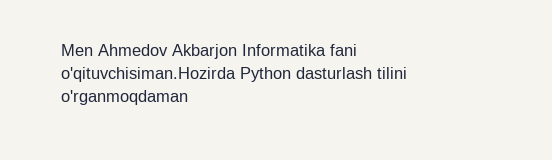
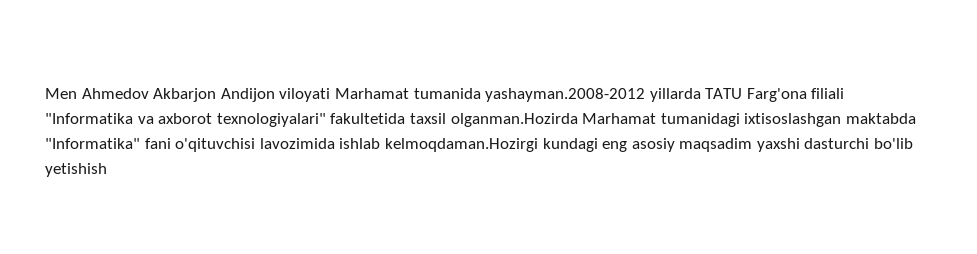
- Men Ahmedov Akbarjon Informatika fani o'qituvchisiman.Hozirda Python dasturlash tilini o'rganmoqdaman
+ Men Ahmedov Akbarjon Andijon viloyati Marhamat tumanida yashayman.2008-2012 yillarda TATU Farg'ona filiali "Informatika va axborot texnologiyalari" fakultetida taxsil olganman.Hozirda Marhamat tumanidagi ixtisoslashgan maktabda "Informatika" fani o'qituvchisi lavozimida ishlab kelmoqdaman.Hozirgi kundagi eng asosiy maqsadim yaxshi dasturchi bo'lib yetishish

